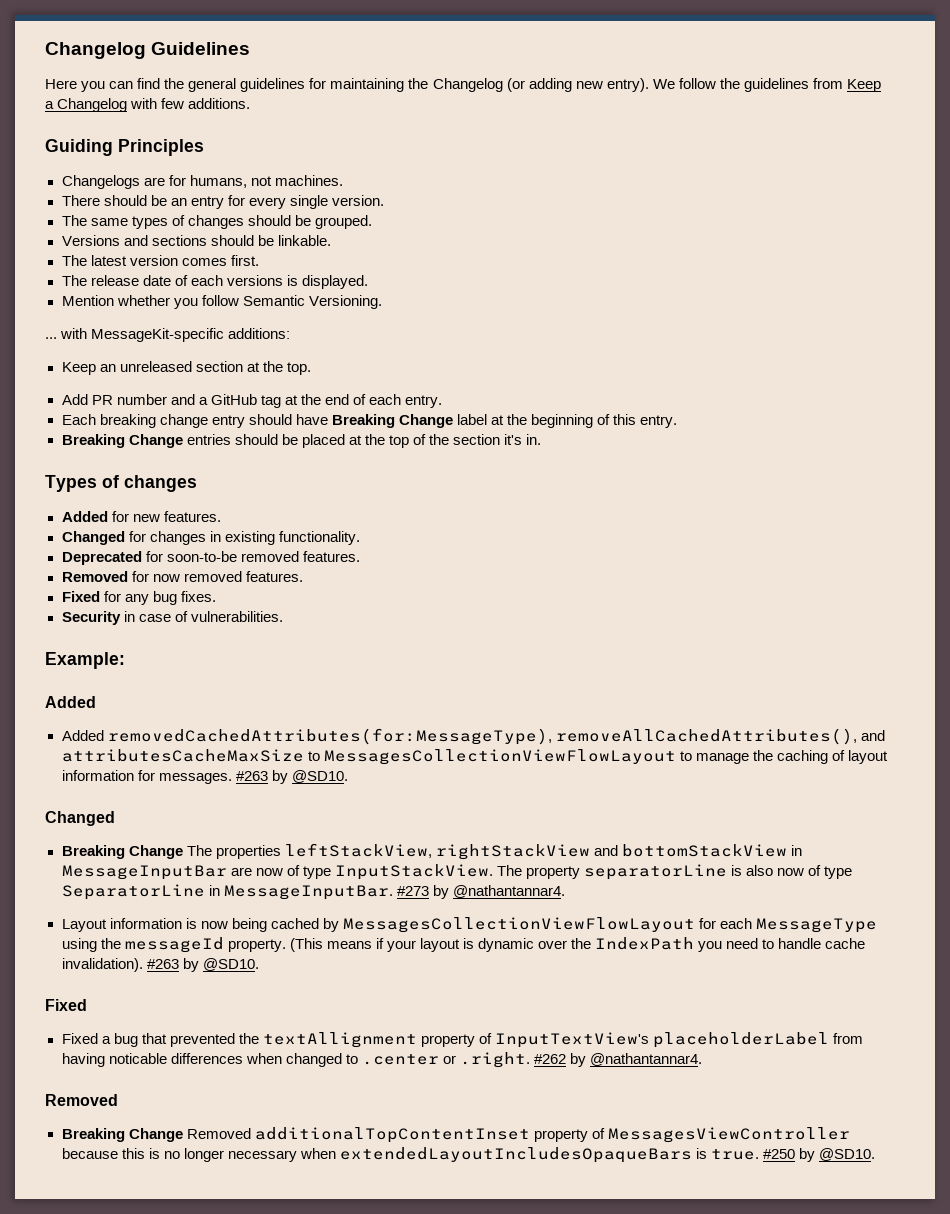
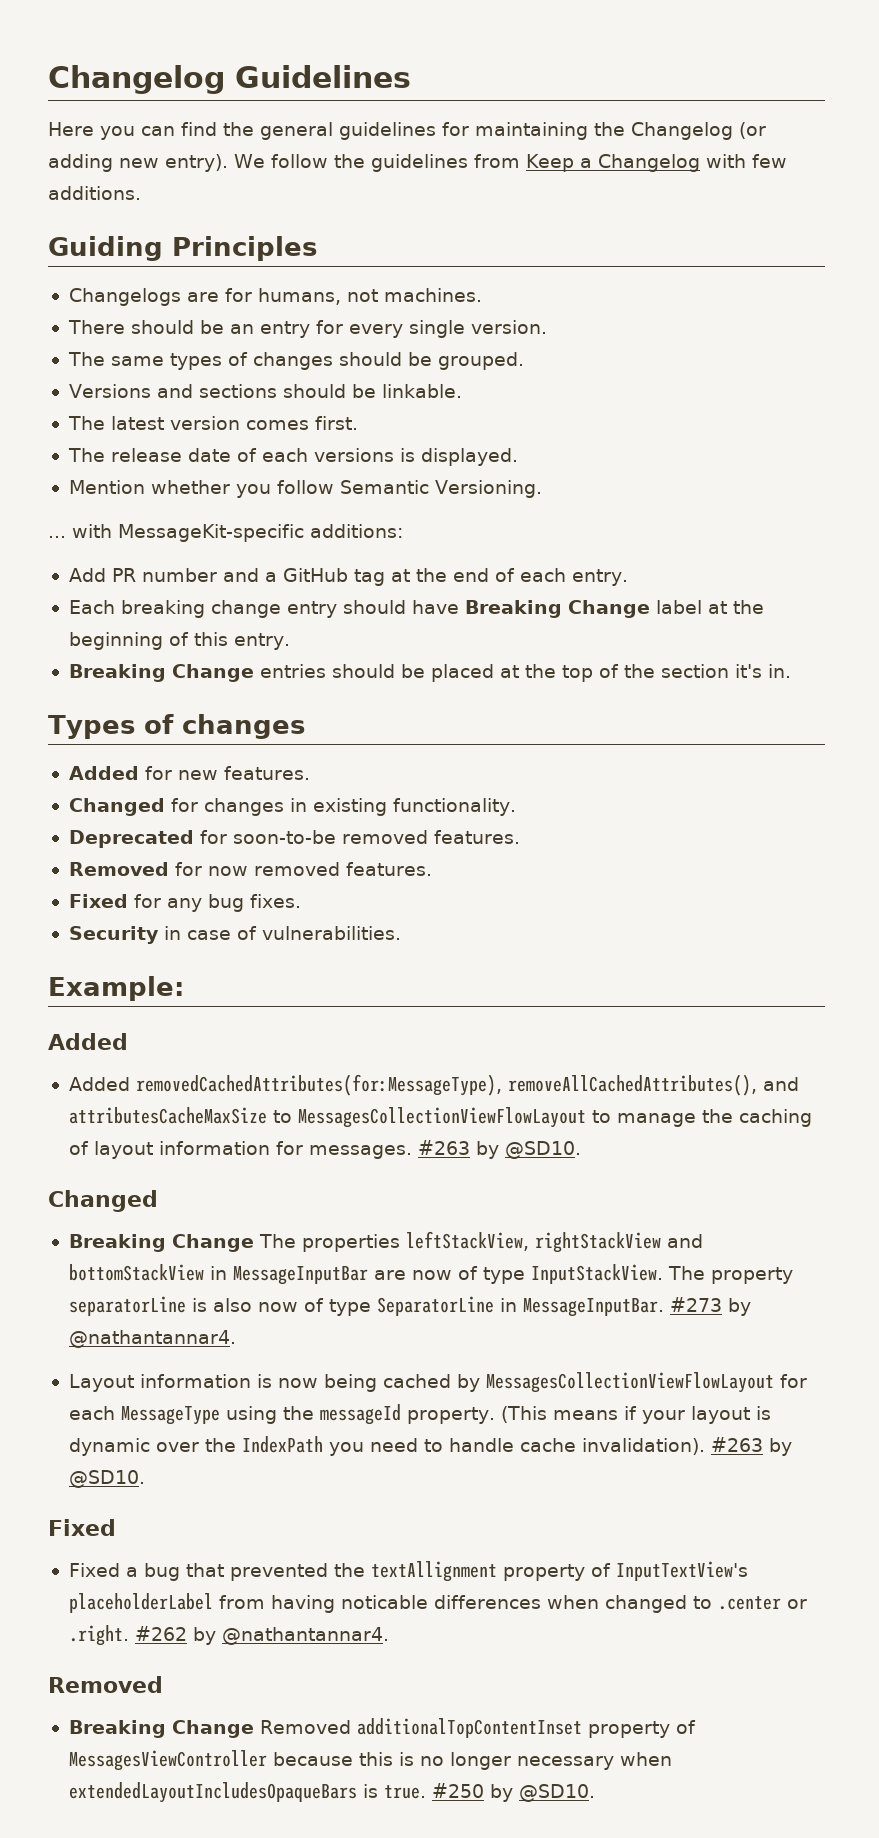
- Keep an unreleased section at the top.

